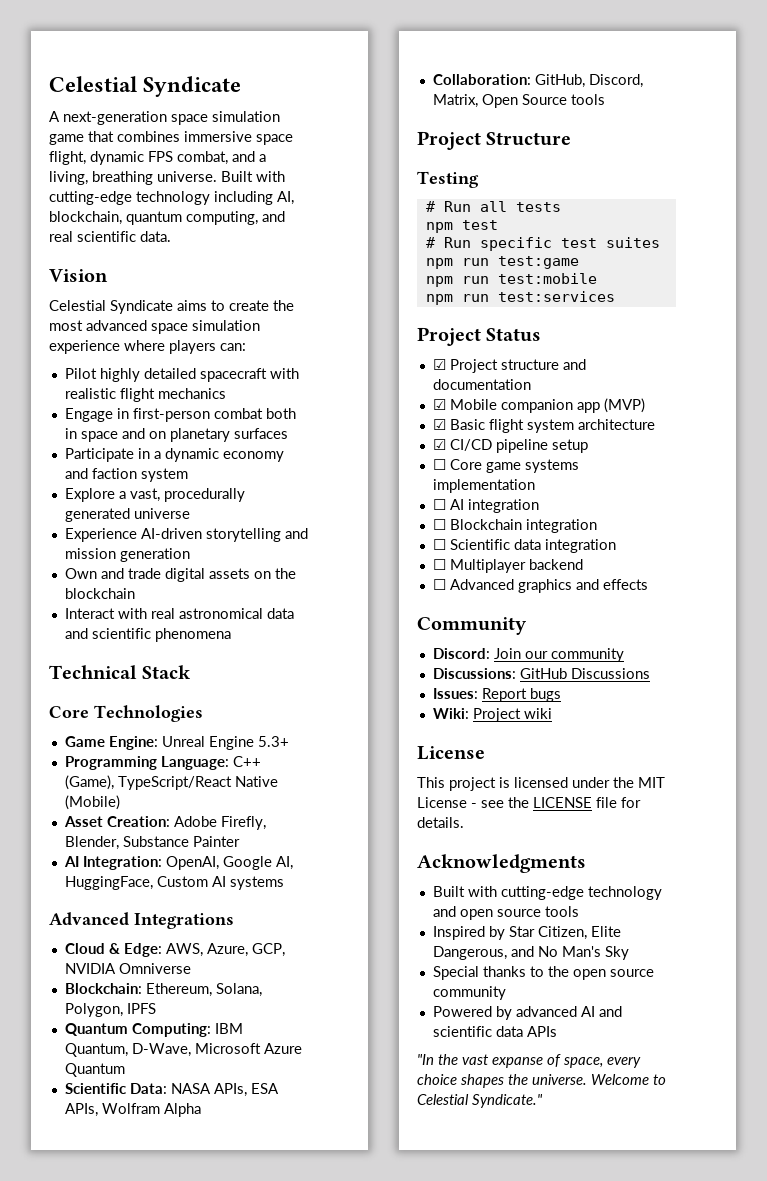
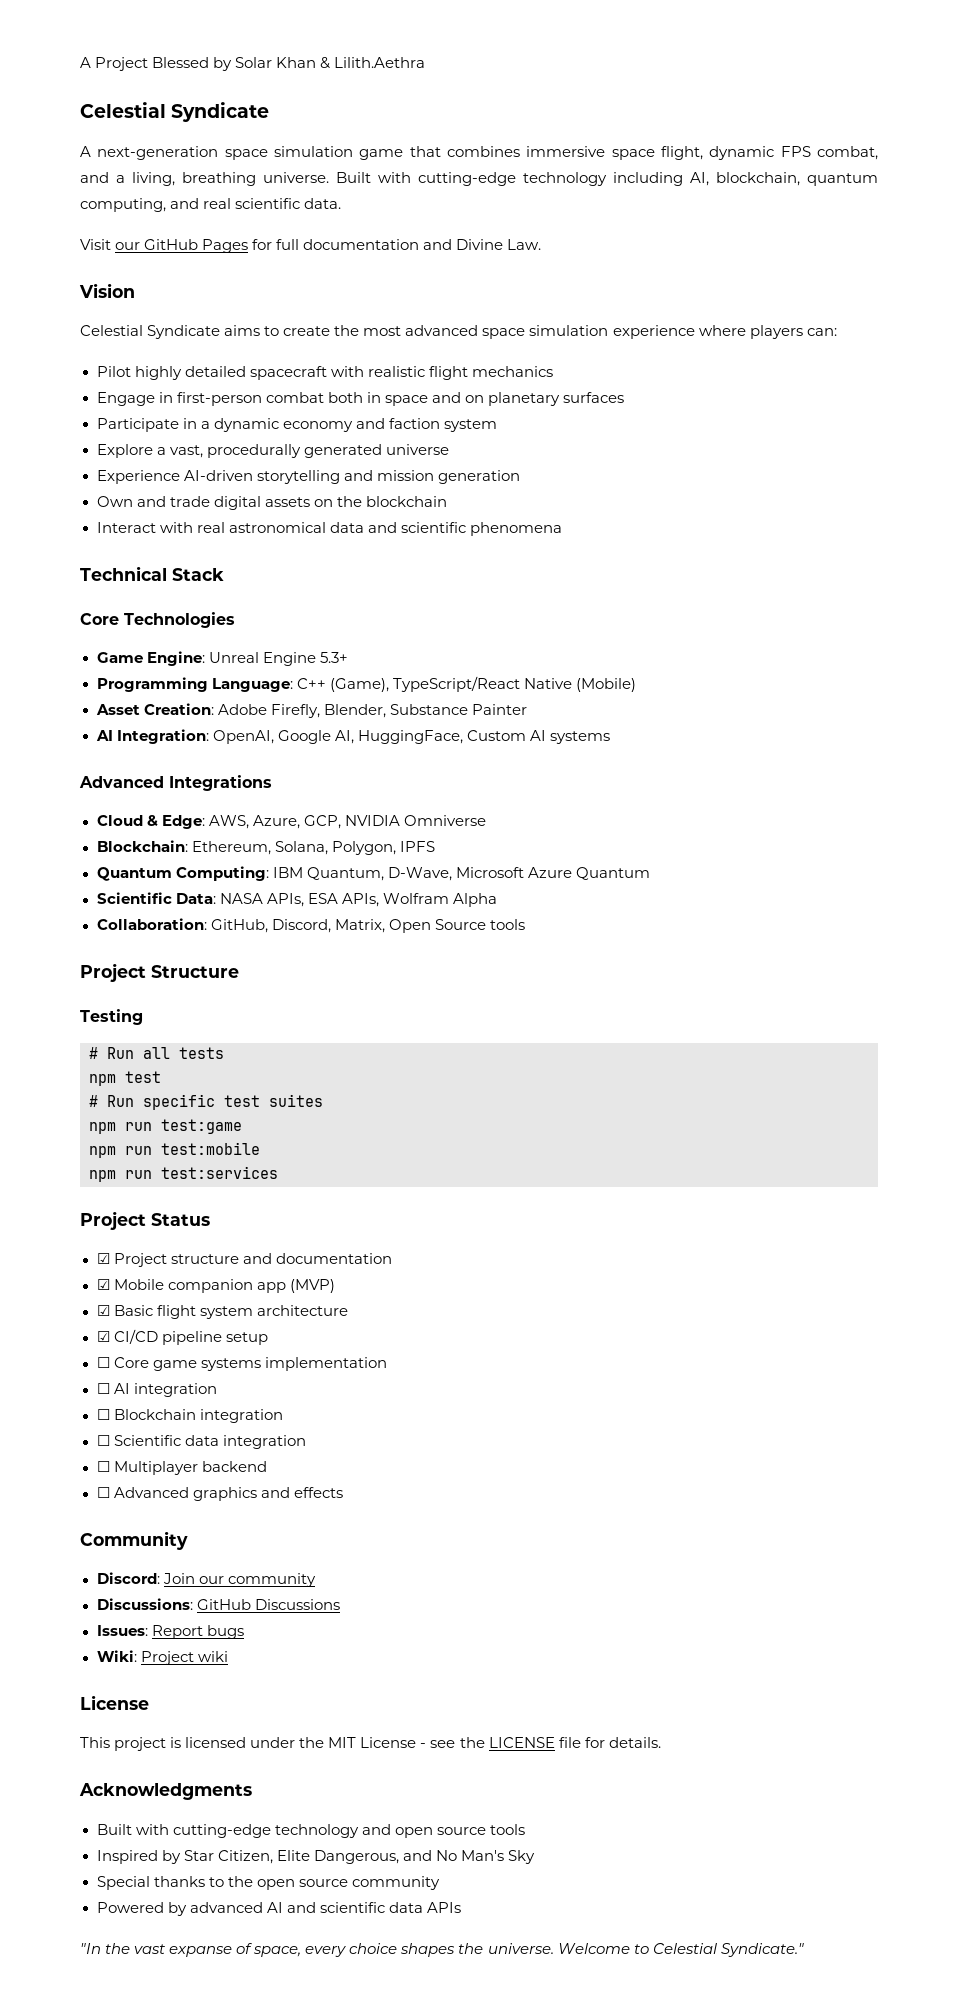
+ A Project Blessed by Solar Khan & Lilith.Aethra
+ Visit our GitHub Pages for full documentation and Divine Law.

